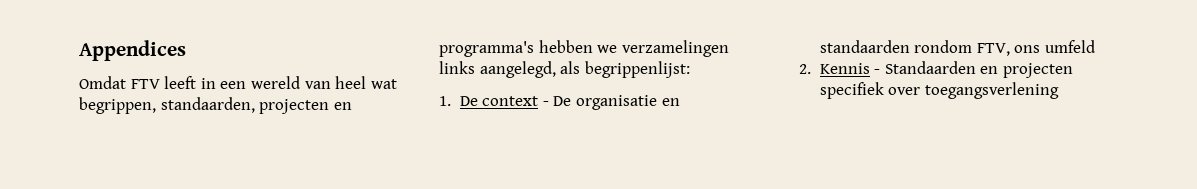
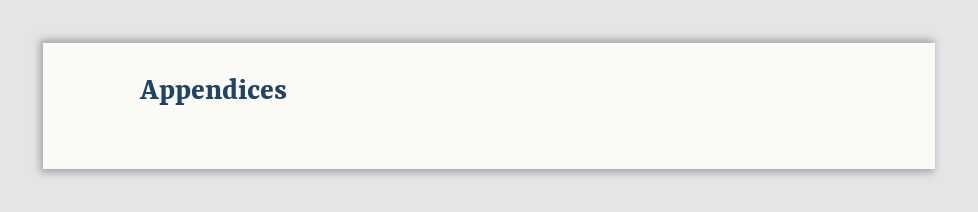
- Omdat FTV leeft in een wereld van heel wat begrippen, standaarden, projecten en programma's hebben we verzamelingen links aangelegd, als begrippenlijst:
- 1. De context - De organisatie en standaarden rondom FTV, ons umfeld
- 2. Kennis - Standaarden en projecten specifiek over toegangsverlening

